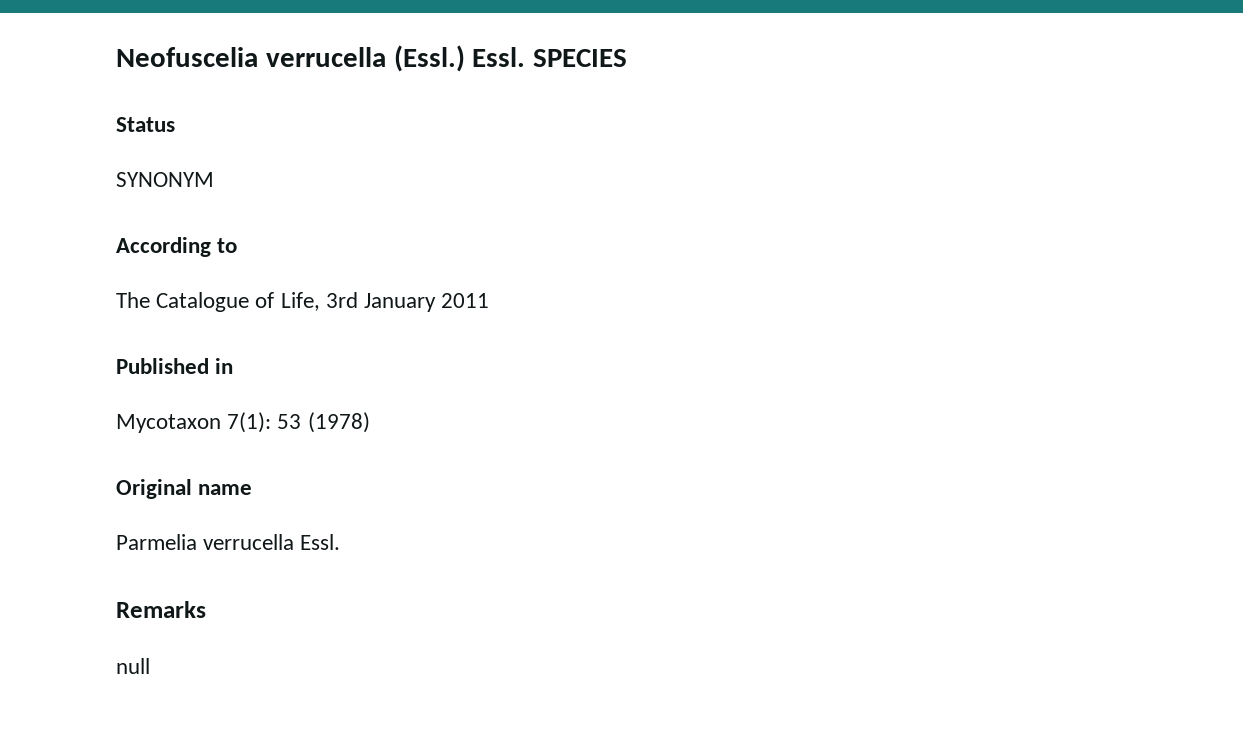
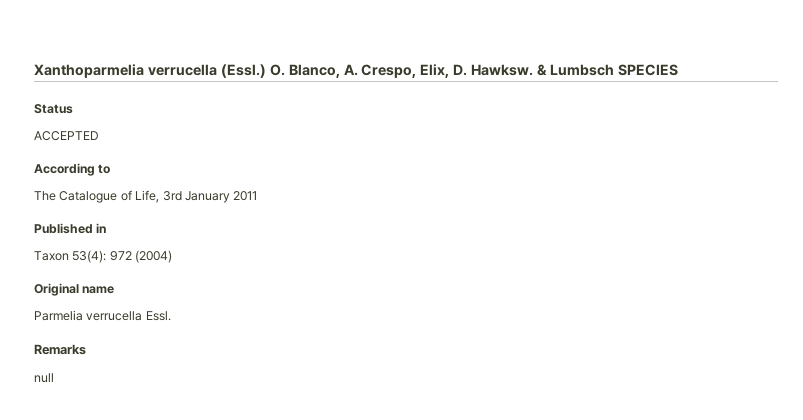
- Neofuscelia verrucella (Essl.)
+ Xanthoparmelia verrucella (Essl.)
- Essl. SPECIES
+ O. Blanco, A. Crespo, Elix, D. Hawksw. & Lumbsch SPECIES
- SYNONYM
+ ACCEPTED
- Mycotaxon 7(1): 53 (1978)
+ Taxon 53(4): 972 (2004)

